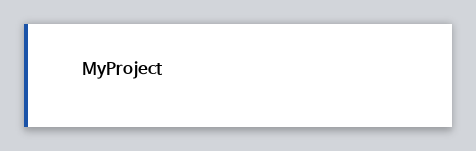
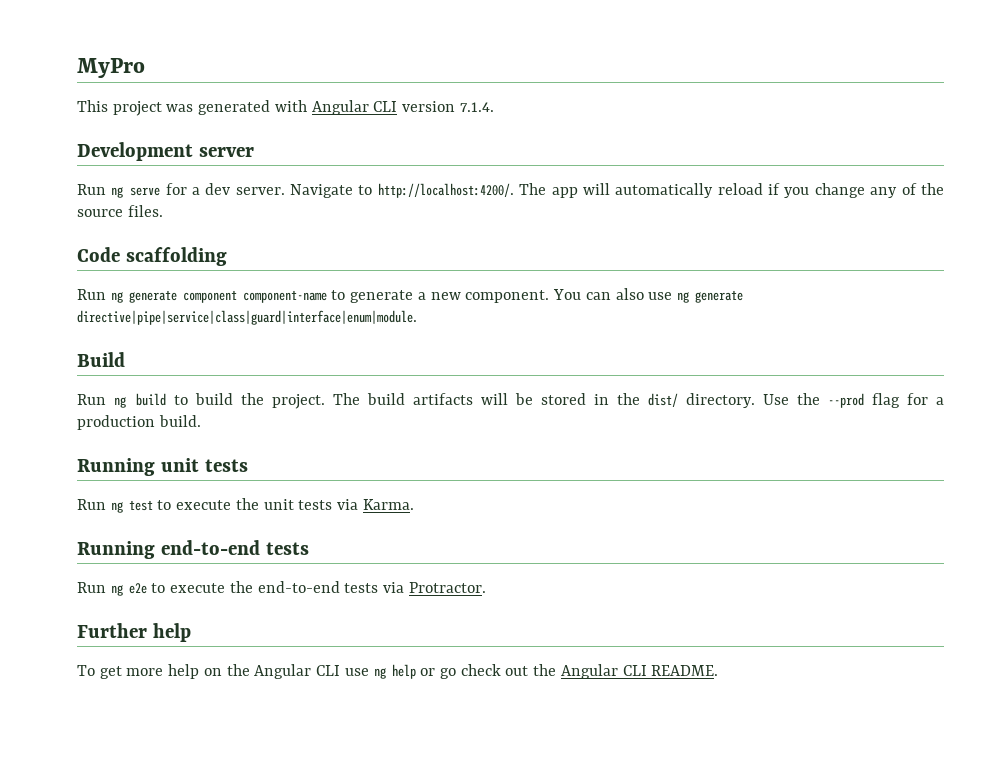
- MyProject
+ MyPro
+ This project was generated with Angular CLI version 7.1.4.
+ Development server
+ Run ng serve for a dev server. Navigate to http://localhost:4200/. The app will automatically reload if you change any of the source files.
+ Code scaffolding
+ Run ng generate component component-name to generate a new component. You can also use ng generate directive|pipe|service|class|guard|interface|enum|module.
+ Build
+ Run ng build to build the project. The build artifacts will be stored in the dist/ directory. Use the --prod flag for a production build.
+ Running unit tests
+ Run ng test to execute the unit tests via Karma.
+ Running end-to-end tests
+ Run ng e2e to execute the end-to-end tests via Protractor.
+ Further help
+ To get more help on the Angular CLI use ng help or go check out the Angular CLI README.

